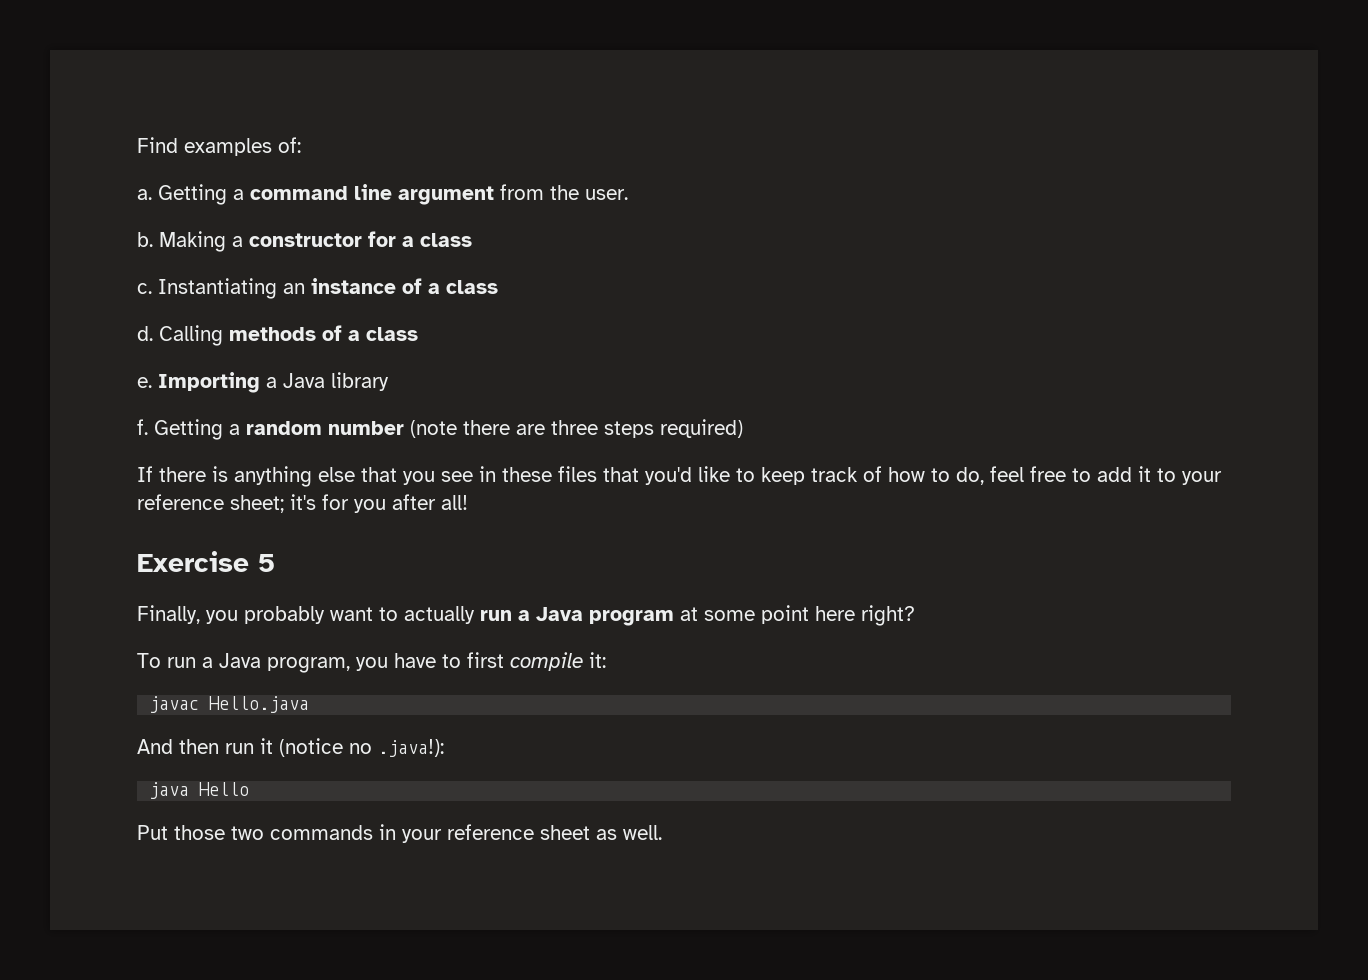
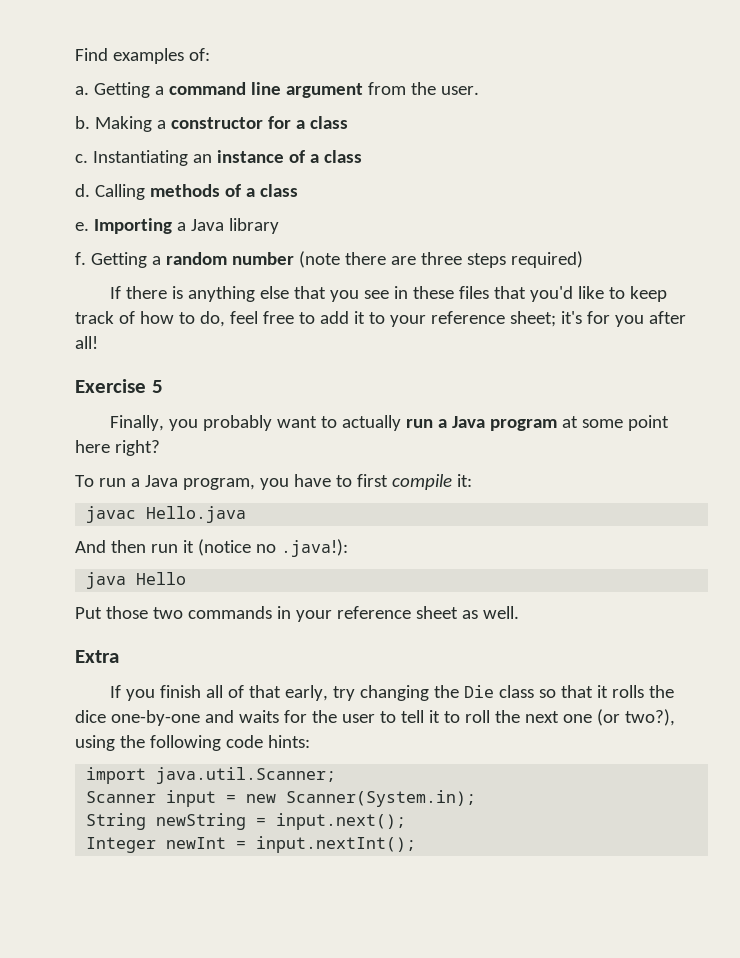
+ Extra
+ If you finish all of that early, try changing the Die class so that it rolls the dice one-by-one and waits for the user to tell it to roll the next one (or two?), using the following code hints:
+ import java.util.Scanner;
+ Scanner input = new Scanner(System.in);
+ String newString = input.next();
+ Integer newInt = input.nextInt();

